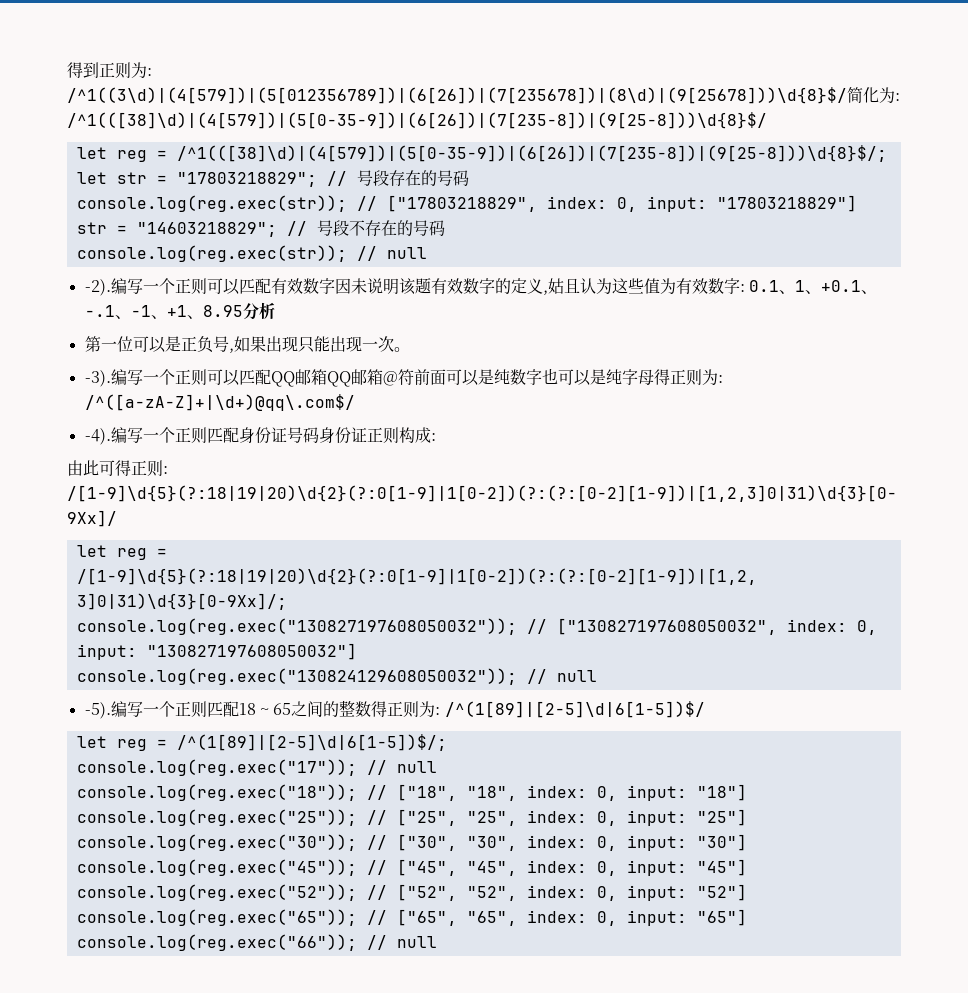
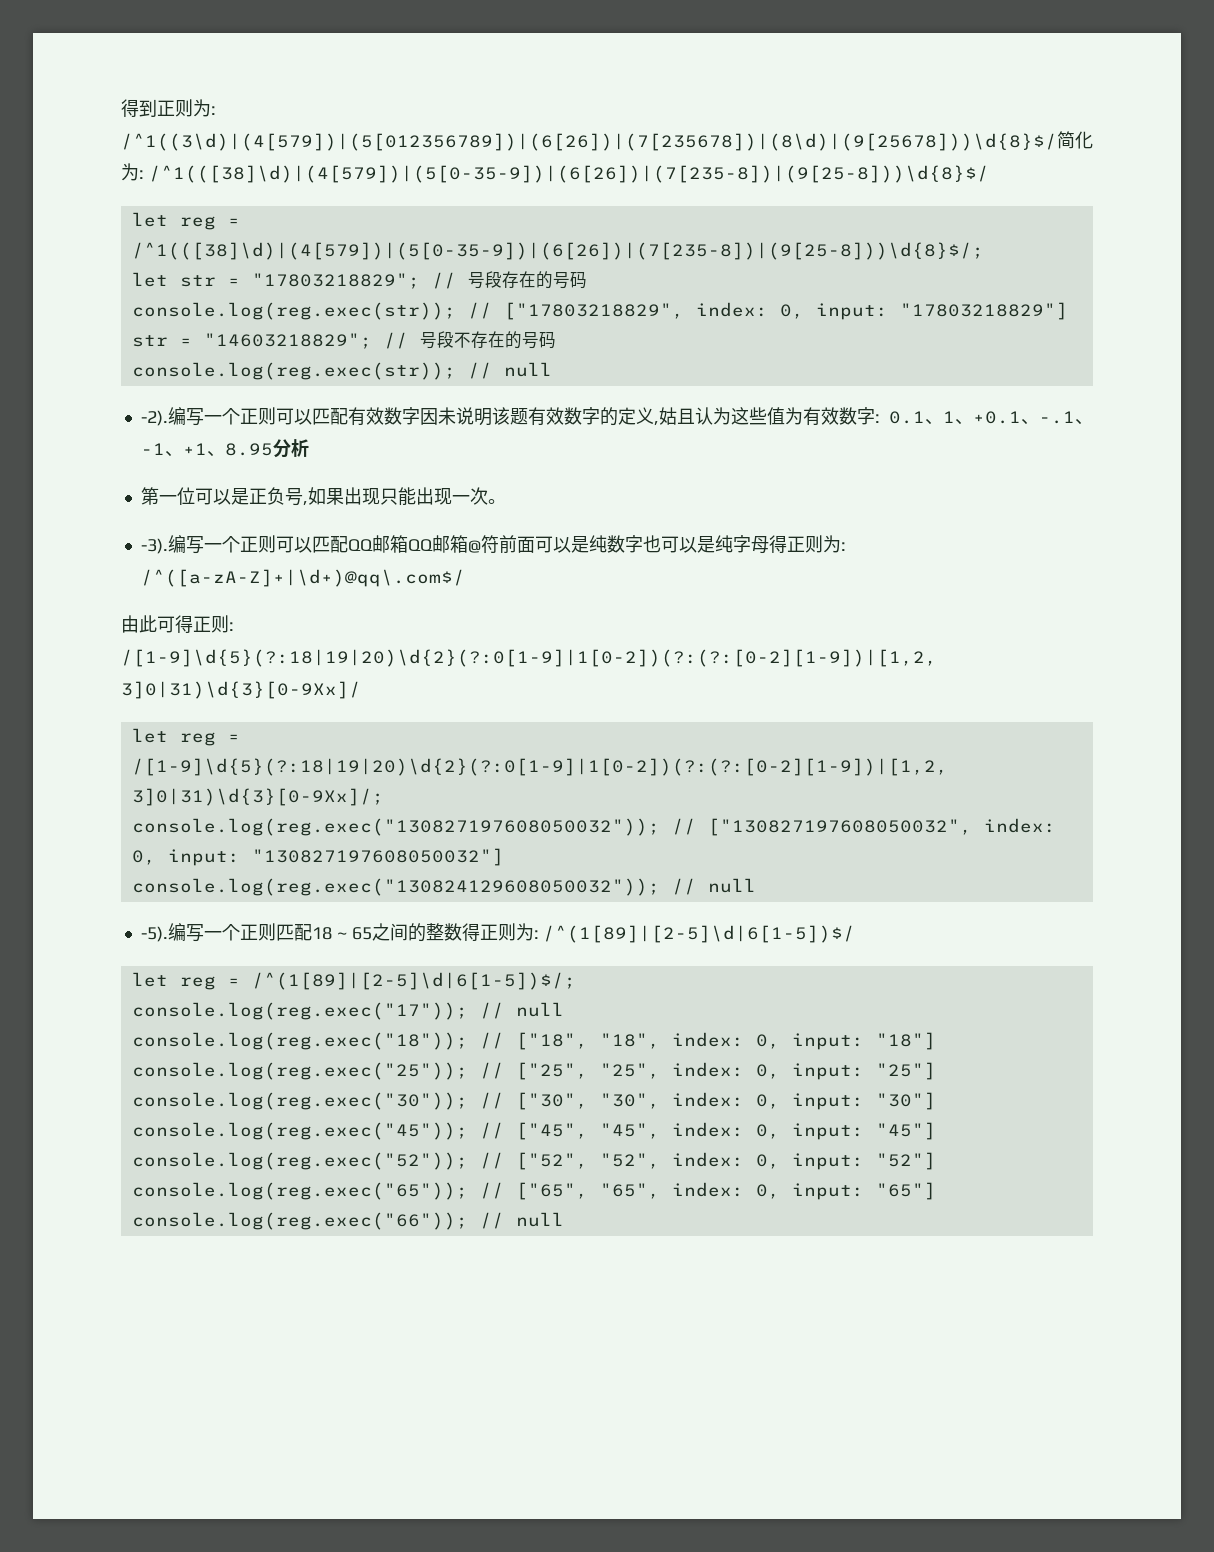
- -4).编写一个正则匹配身份证号码身份证正则构成:

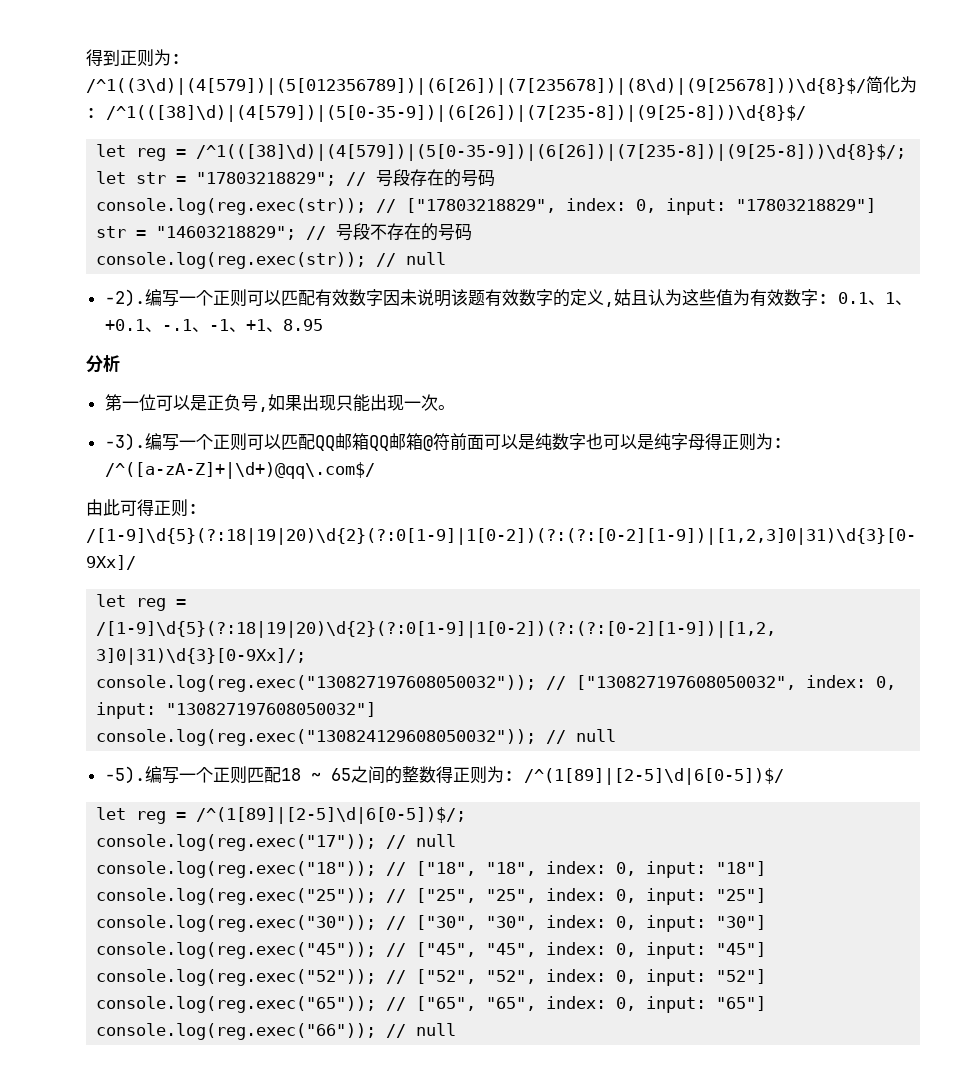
- 编写一个正则可以匹配有效数字因未说明该题有效数字的定义,姑且认为这些值为有效数字: 0.1、1、+0.1、-.1、-1、+1、8.95分析
+ 编写一个正则可以匹配有效数字因未说明该题有效数字的定义,姑且认为这些值为有效数字: 0.1、1、+0.1、-.1、-1、+1、8.95
+ 分析
- 编写一个正则匹配18 ~ 65之间的整数得正则为: /^(1[89]|[2-5]\d|6[1-5])$/
- let reg = /^(1[89]|[2-5]\d|6[1-5])$/;
+ 编写一个正则匹配18 ~ 65之间的整数得正则为: /^(1[89]|[2-5]\d|6[0-5])$/
+ let reg = /^(1[89]|[2-5]\d|6[0-5])$/;

